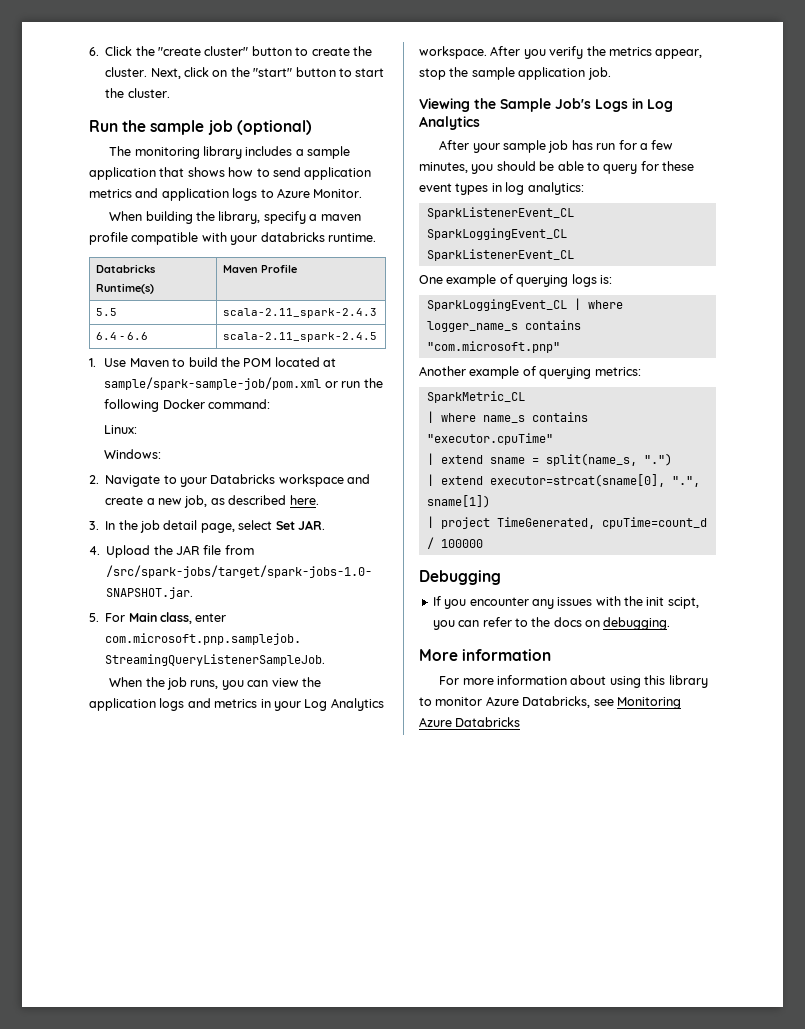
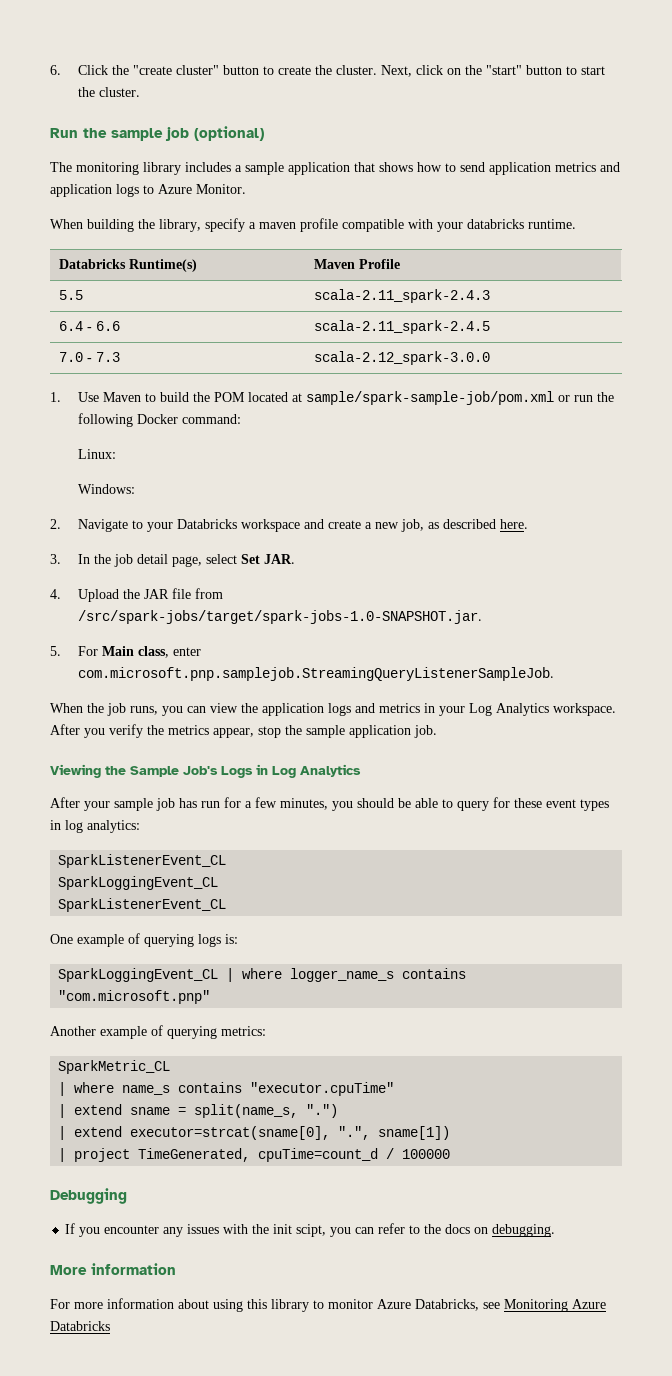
+ 7.0 - 7.3 | scala-2.12_spark-3.0.0

